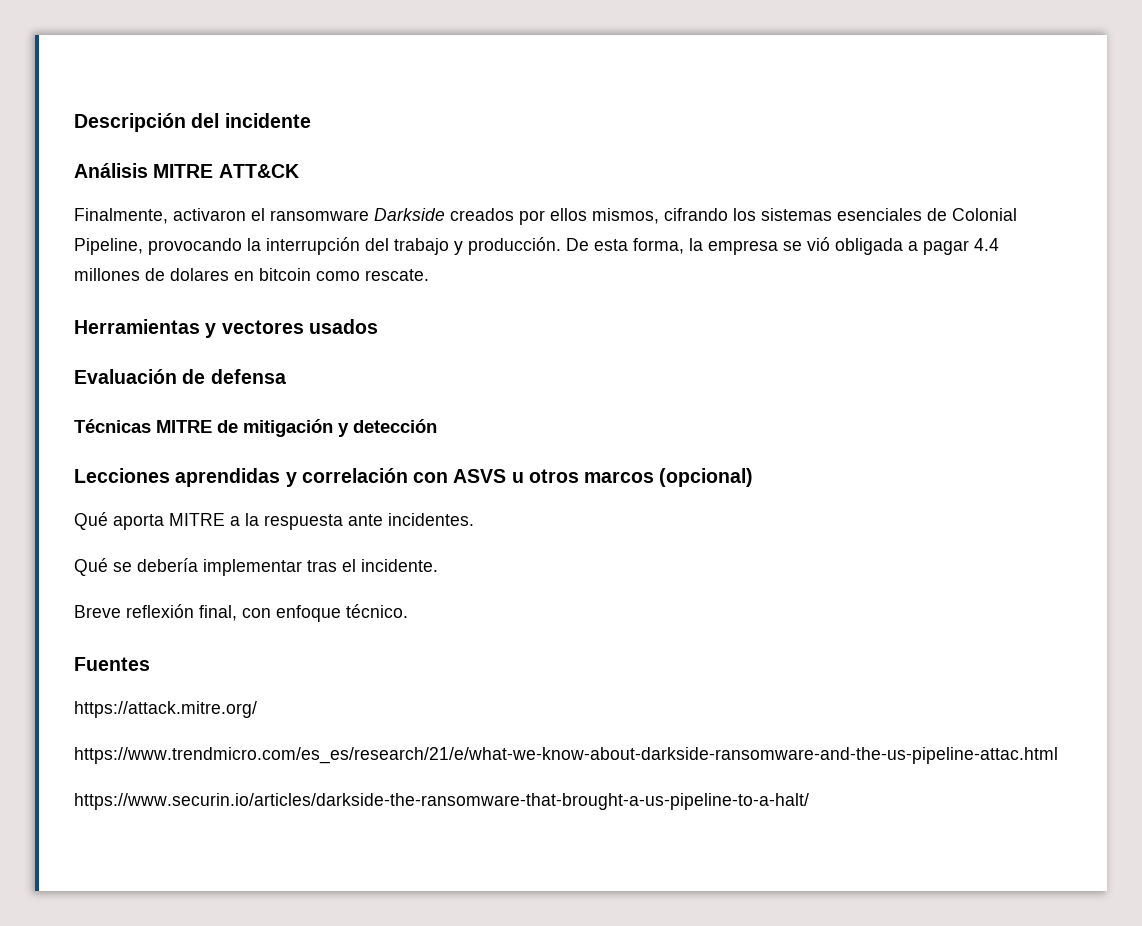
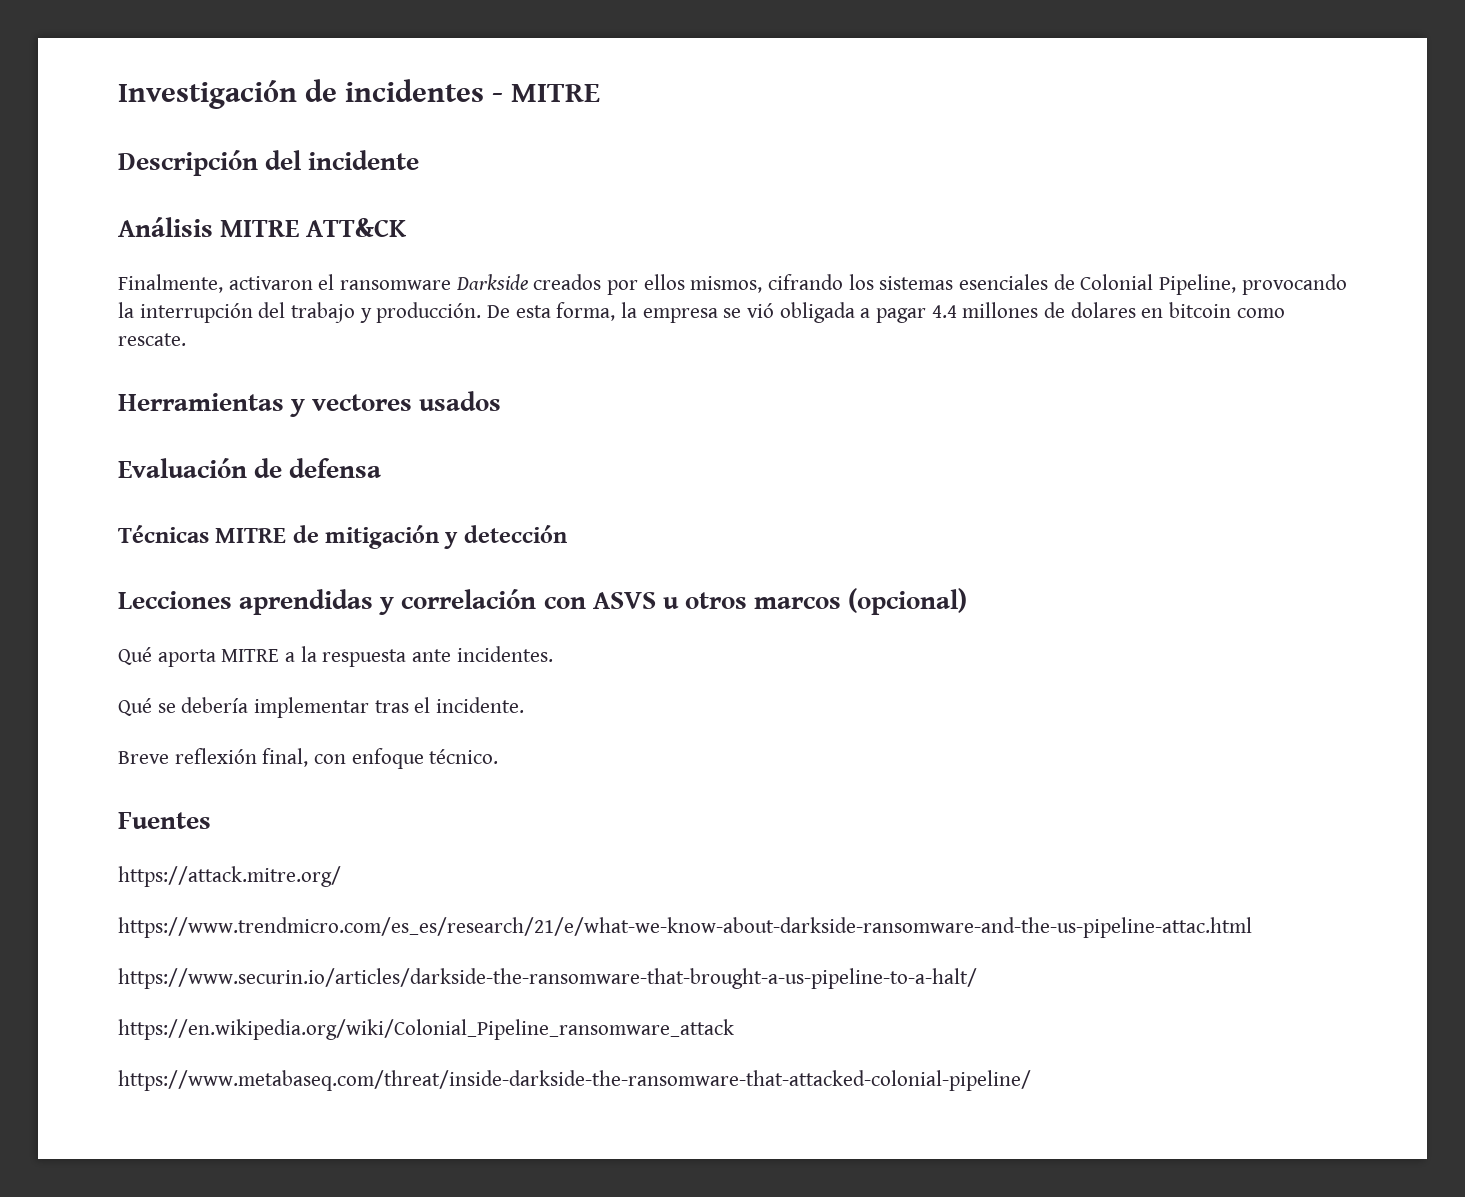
+ Investigación de incidentes - MITRE
+ https://en.wikipedia.org/wiki/Colonial_Pipeline_ransomware_attack
+ https://www.metabaseq.com/threat/inside-darkside-the-ransomware-that-attacked-colonial-pipeline/

